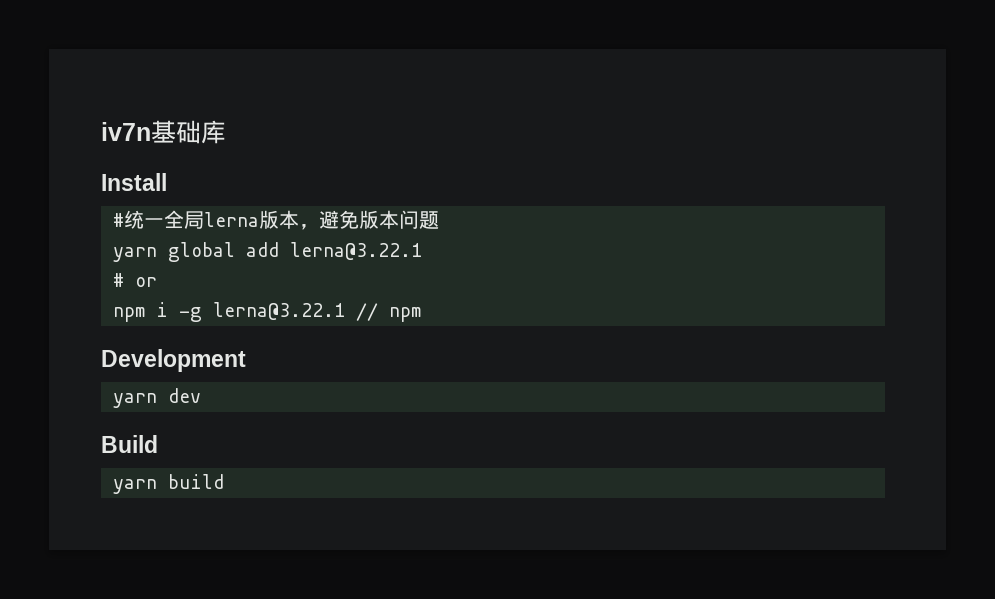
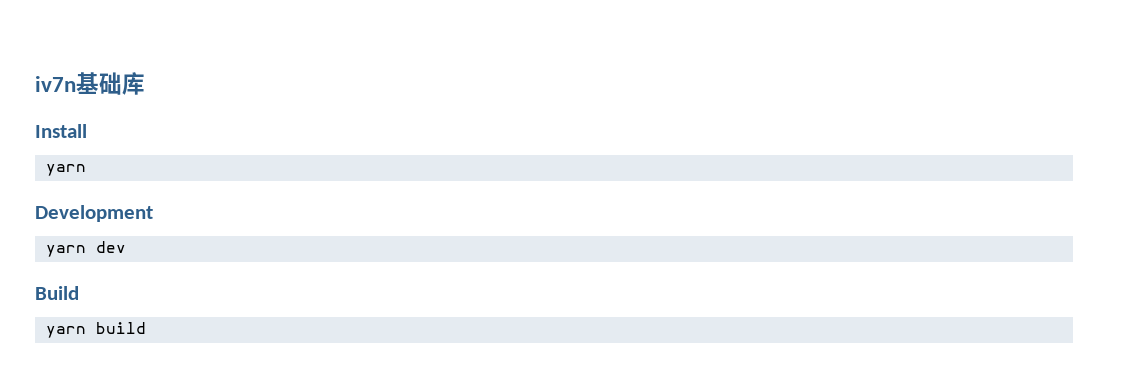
  Install
- #统一全局lerna版本，避免版本问题
- yarn global add lerna@3.22.1
- # or
- npm i -g lerna@3.22.1 // npm
+ yarn

